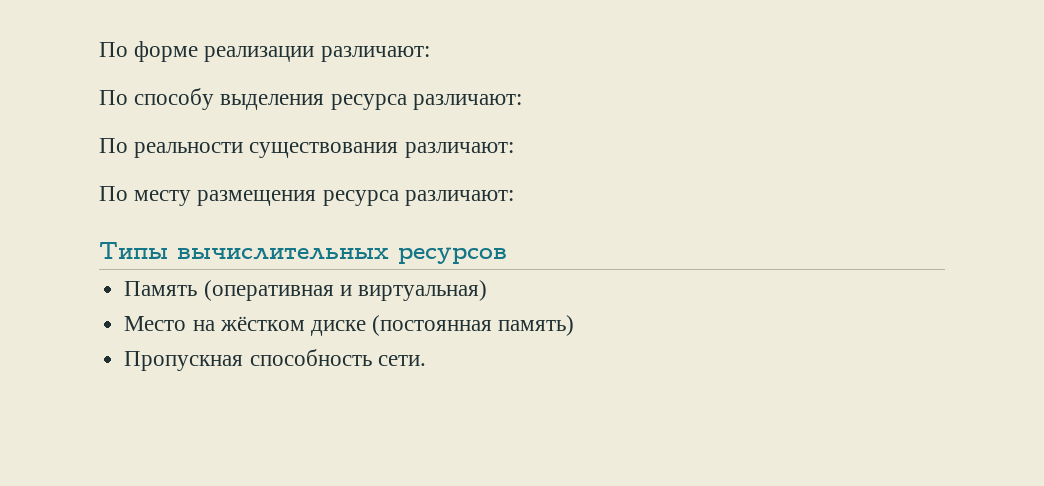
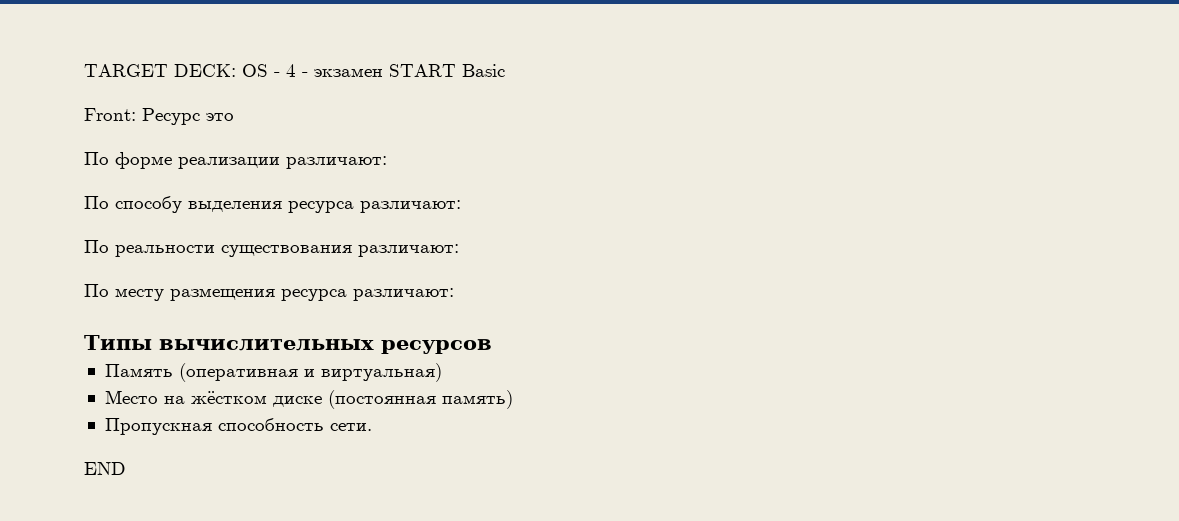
+ TARGET DECK: OS - 4 - экзамен START Basic
+ Front: Ресурс это
+ END

